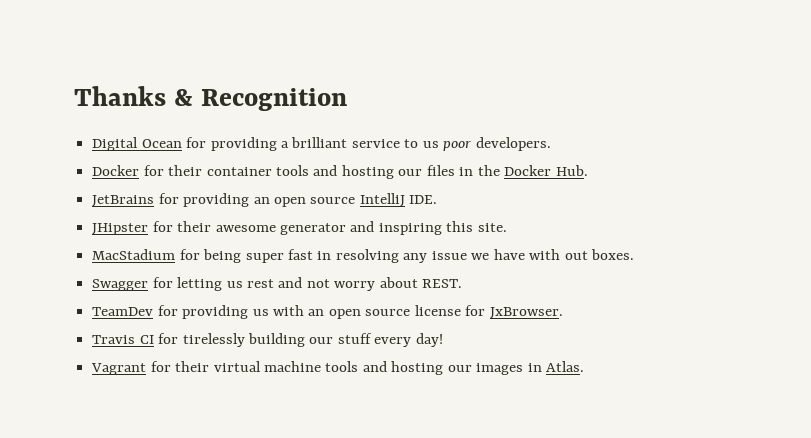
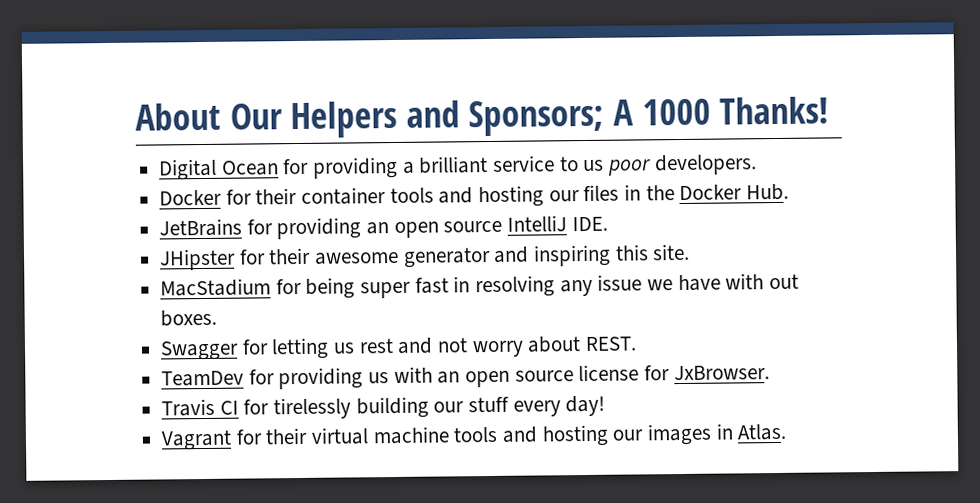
- Thanks & Recognition
+ About Our Helpers and Sponsors; A 1000 Thanks!

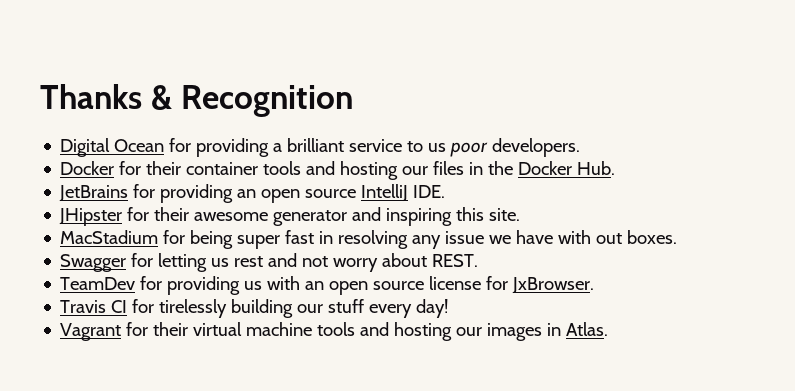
- About Our Helpers and Sponsors; A 1000 Thanks!
+ Thanks & Recognition

